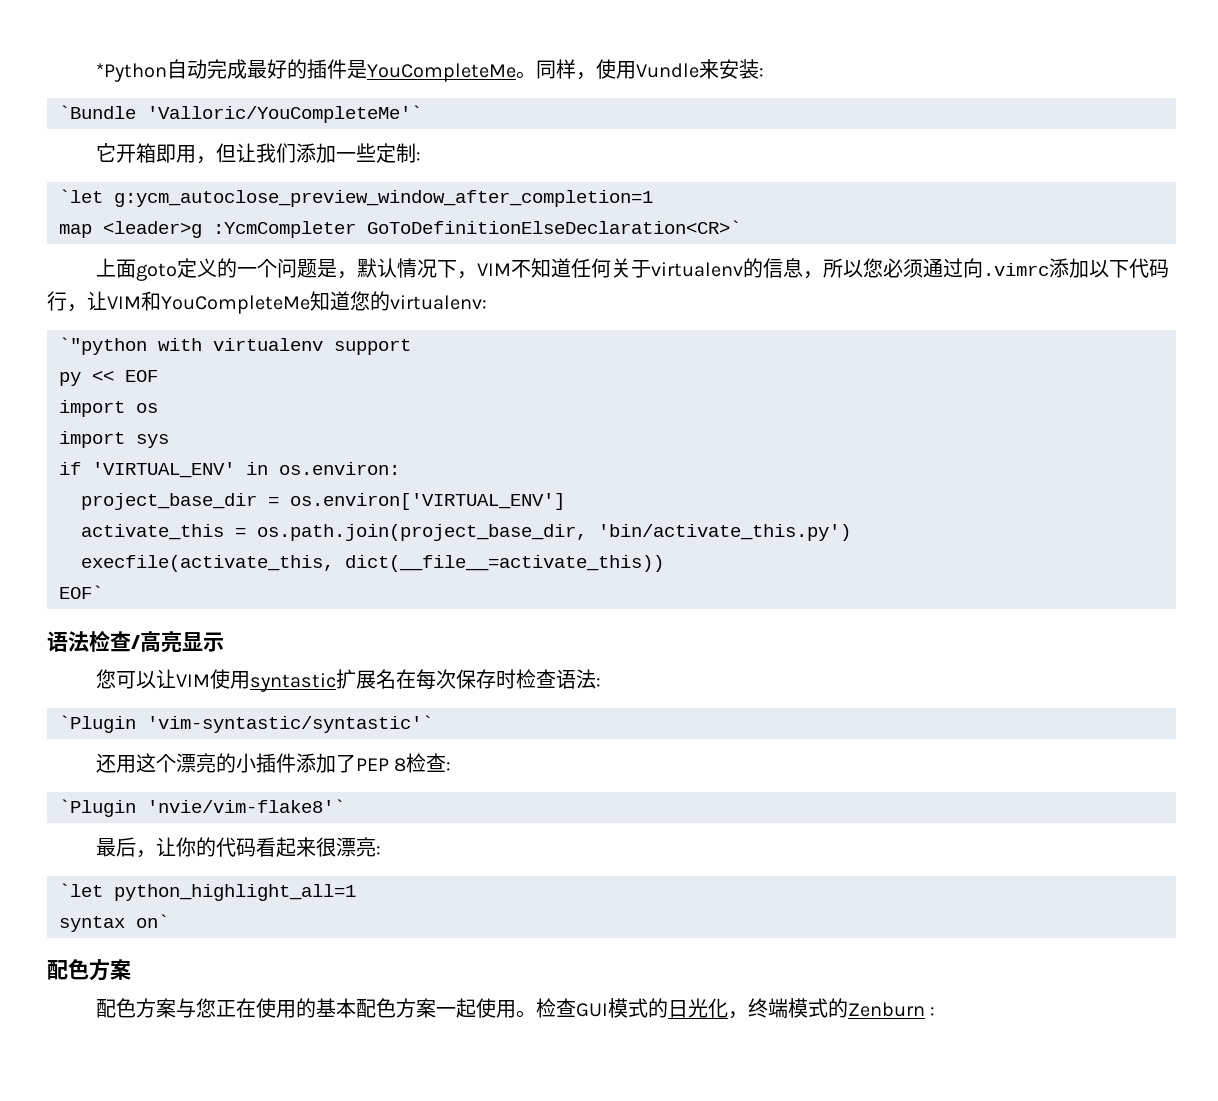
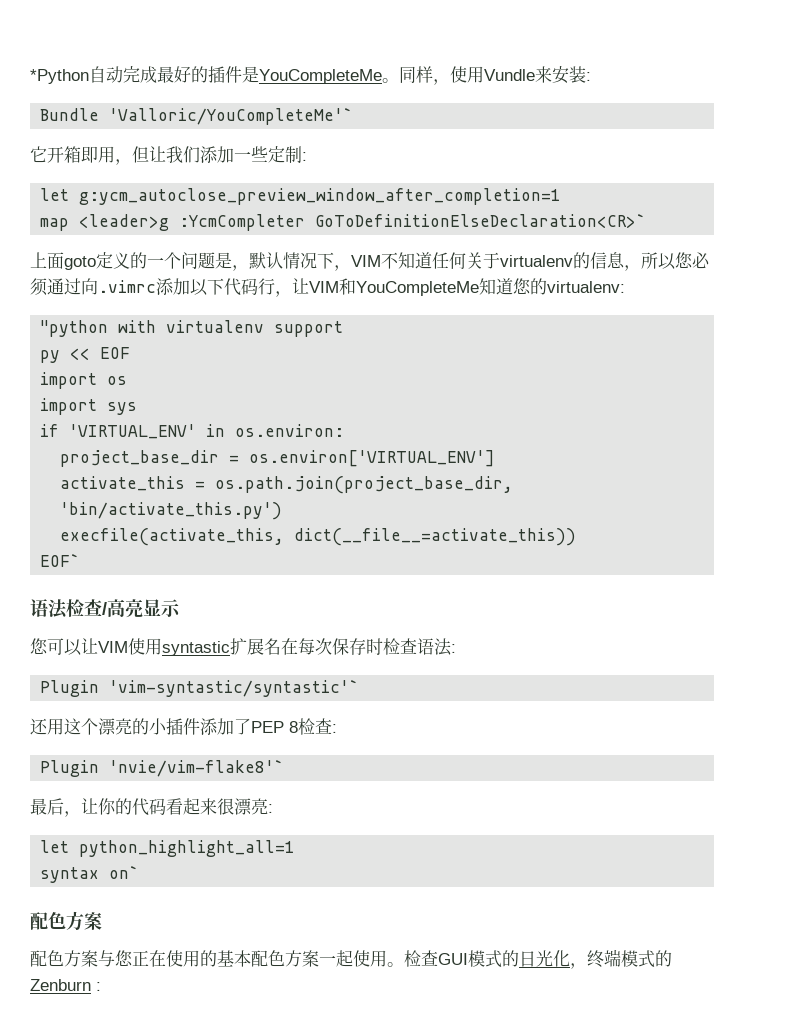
- `Bundle 'Valloric/YouCompleteMe'`
+ Bundle 'Valloric/YouCompleteMe'`
- `let g:ycm_autoclose_preview_window_after_completion=1
+ let g:ycm_autoclose_preview_window_after_completion=1
- `"python with virtualenv support
+ "python with virtualenv support
- `Plugin 'vim-syntastic/syntastic'`
+ Plugin 'vim-syntastic/syntastic'`
- `Plugin 'nvie/vim-flake8'`
+ Plugin 'nvie/vim-flake8'`
- `let python_highlight_all=1
+ let python_highlight_all=1

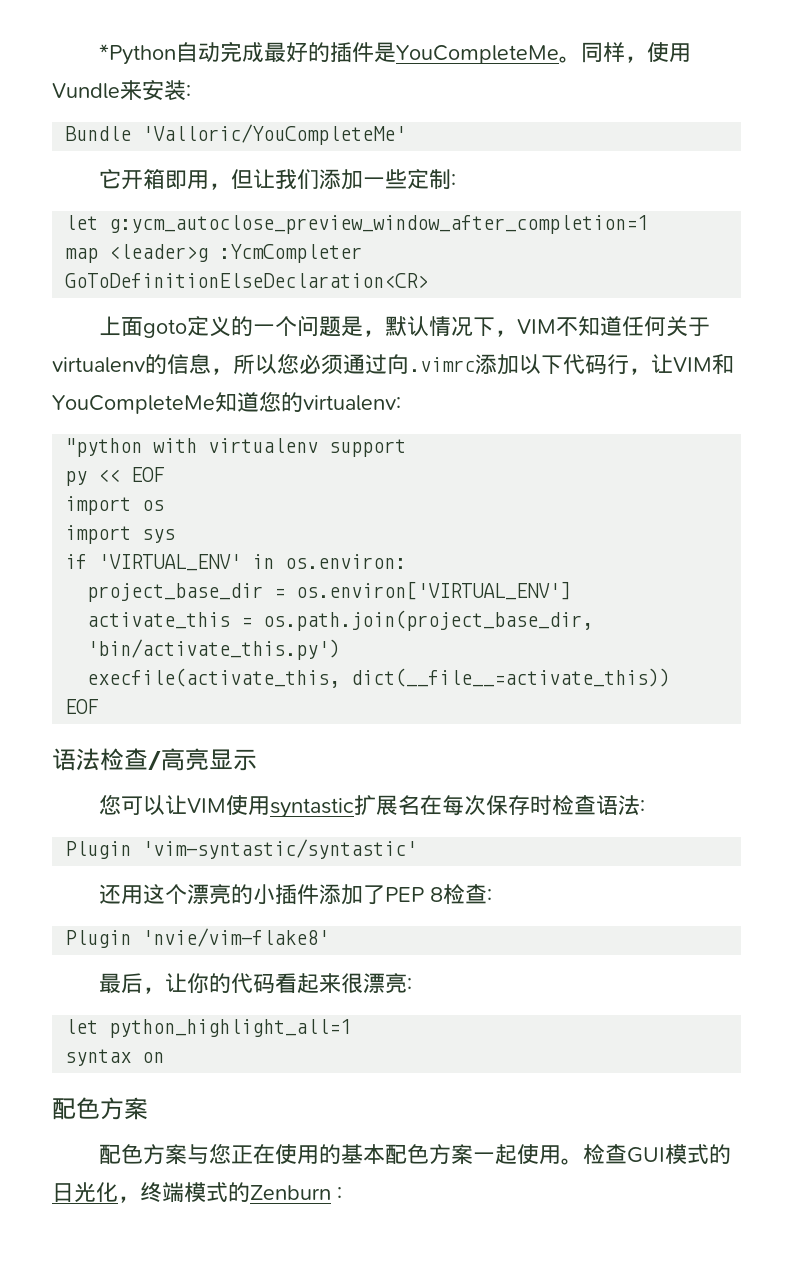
- Bundle 'Valloric/YouCompleteMe'`
+ Bundle 'Valloric/YouCompleteMe'
- map <leader>g :YcmCompleter GoToDefinitionElseDeclaration<CR>`
+ map <leader>g :YcmCompleter GoToDefinitionElseDeclaration<CR>
  execfile(activate_this, dict(__file__=activate_this))
- EOF`
+ EOF
- Plugin 'vim-syntastic/syntastic'`
+ Plugin 'vim-syntastic/syntastic'
- Plugin 'nvie/vim-flake8'`
+ Plugin 'nvie/vim-flake8'
- syntax on`
+ syntax on

